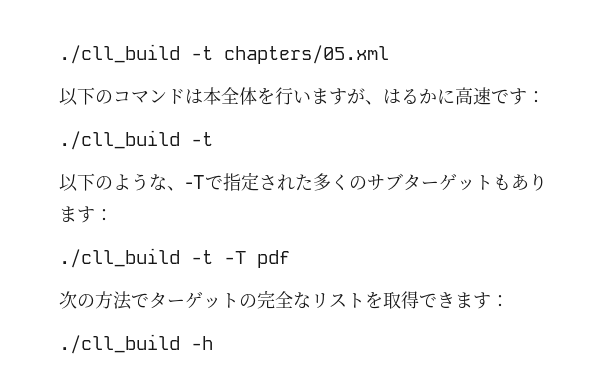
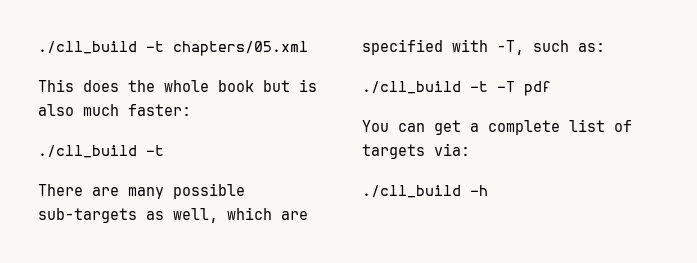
- 以下のコマンドは本全体を行いますが、はるかに高速です：
+ This does the whole book but is also much faster:
  ./cll_build -t
- 以下のような、-Tで指定された多くのサブターゲットもあります：
+ There are many possible sub-targets as well, which are specified with -T, such as:
  ./cll_build -t -T pdf
- 次の方法でターゲットの完全なリストを取得できます：
+ You can get a complete list of targets via:

